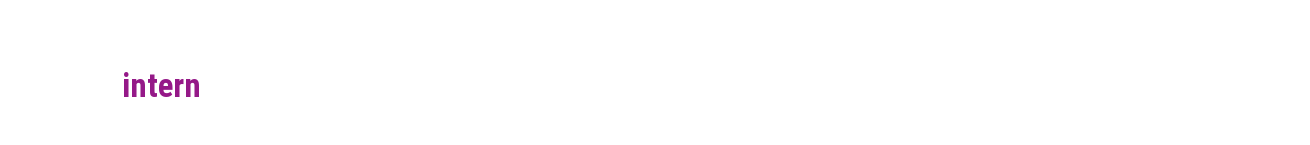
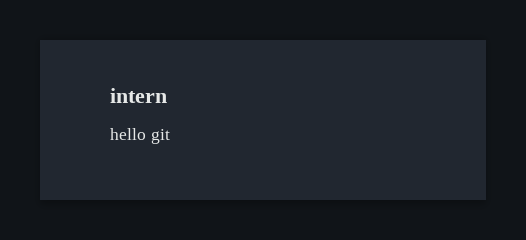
+ hello git

